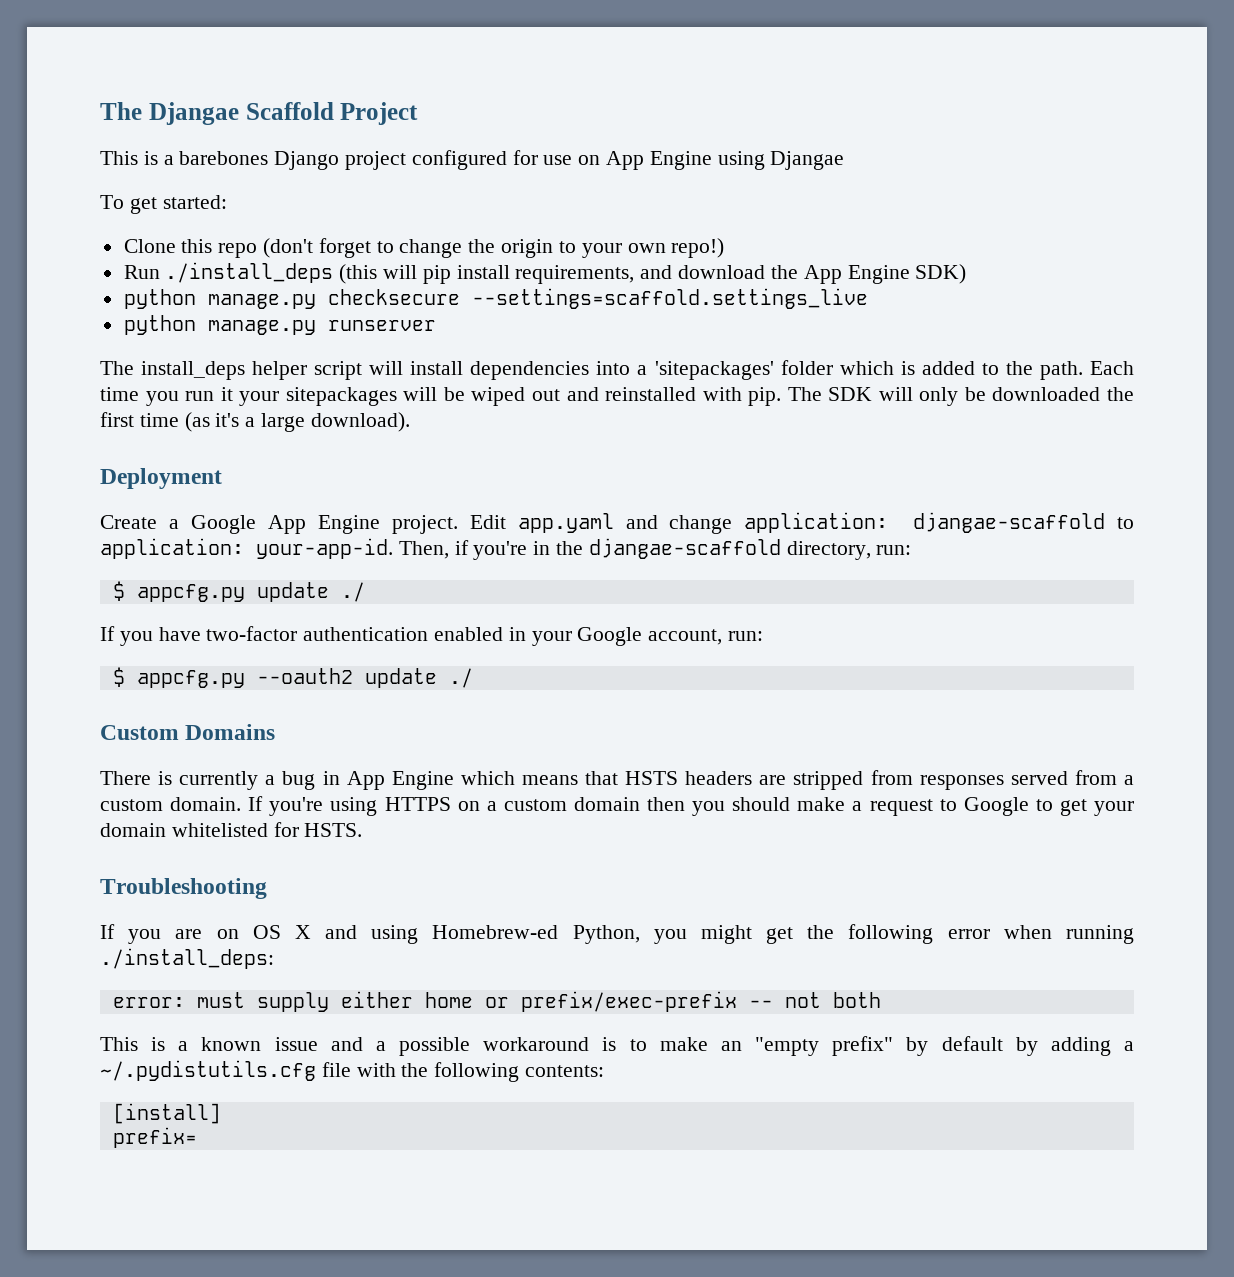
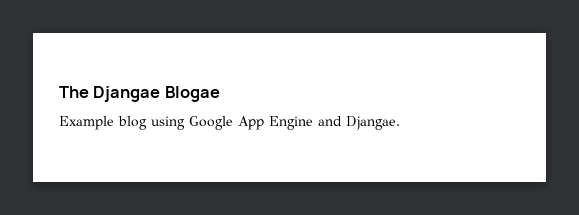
- The Djangae Scaffold Project
- This is a barebones Django project configured for use on App Engine using Djangae
- To get started:
- Clone this repo (don't forget to change the origin to your own repo!)
- Run ./install_deps (this will pip install requirements, and download the App Engine SDK)
- python manage.py checksecure --settings=scaffold.settings_live
- python manage.py runserver
- The install_deps helper script will install dependencies into a 'sitepackages' folder which is added to the path. Each time you run it your sitepackages will be wiped out and reinstalled with pip. The SDK will only be downloaded the first time (as it's a large download).
- Deployment
- Create a Google App Engine project. Edit app.yaml and change application: djangae-scaffold to application: your-app-id. Then, if you're in the djangae-scaffold directory, run:
- $ appcfg.py update ./
- If you have two-factor authentication enabled in your Google account, run:
- $ appcfg.py --oauth2 update ./
- Custom Domains
- There is currently a bug in App Engine which means that HSTS headers are stripped from responses served from a custom domain. If you're using HTTPS on a custom domain then you should make a request to Google to get your domain whitelisted for HSTS.
- Troubleshooting
- If you are on OS X and using Homebrew-ed Python, you might get the following error when running ./install_deps:
- error: must supply either home or prefix/exec-prefix -- not both
- This is a known issue and a possible workaround is to make an "empty prefix" by default by adding a ~/.pydistutils.cfg file with the following contents:
- [install]
- prefix=
+ The Djangae Blogae
+ Example blog using Google App Engine and Djangae.

